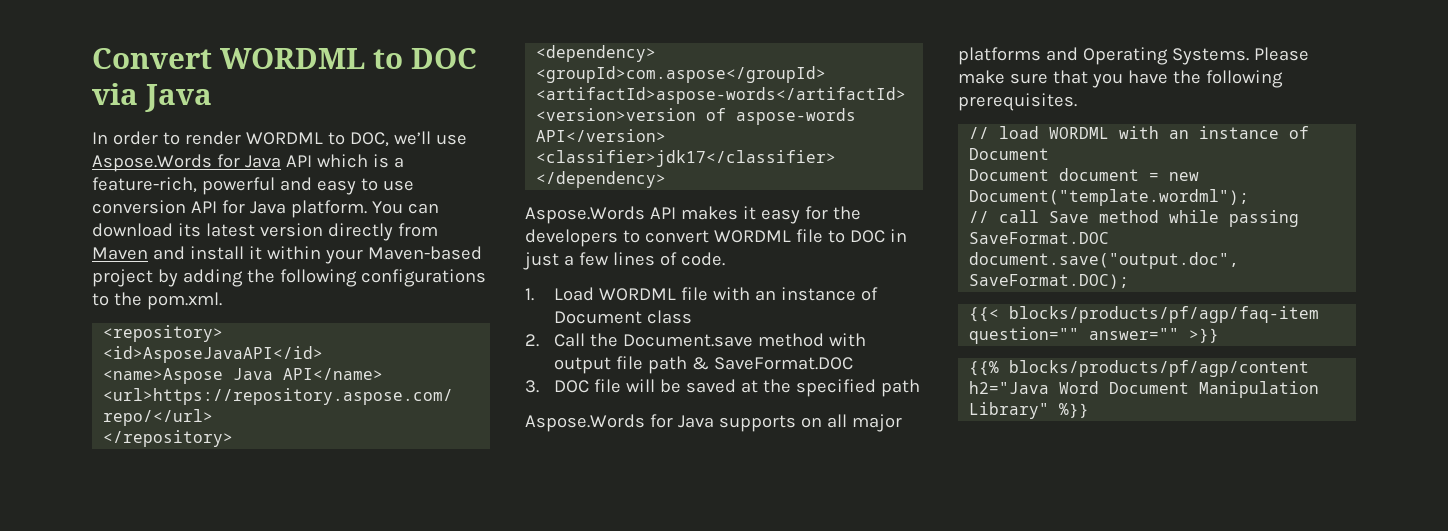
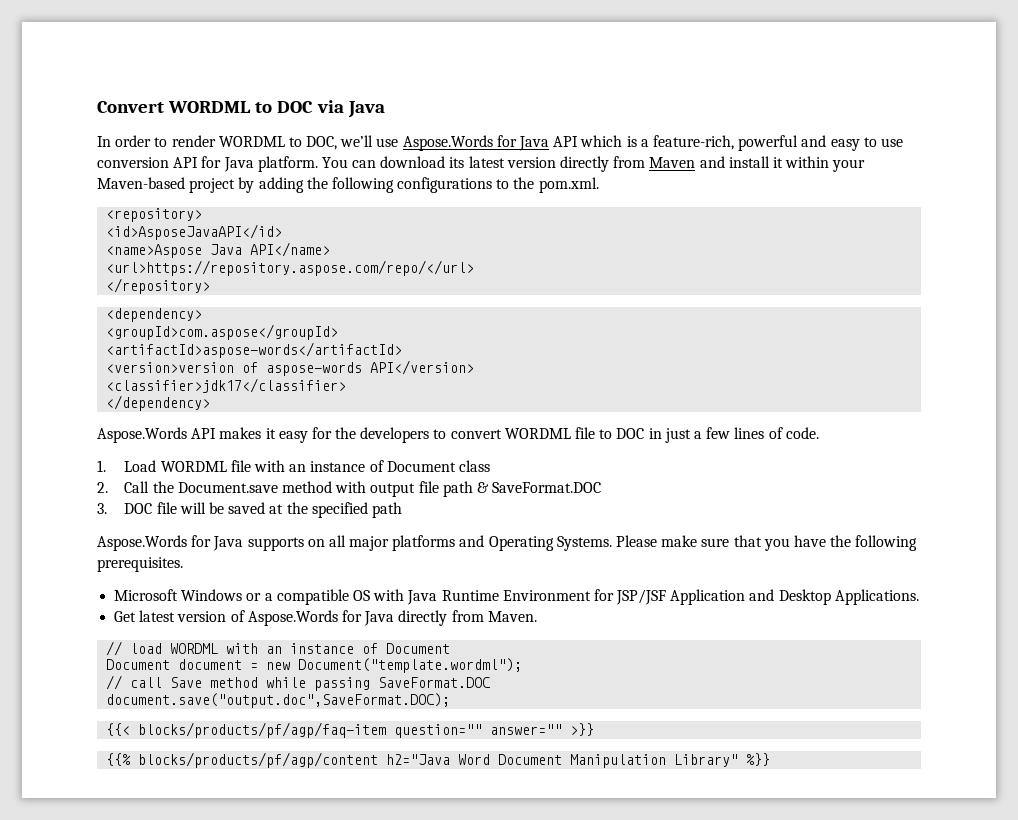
+ Microsoft Windows or a compatible OS with Java Runtime Environment for JSP/JSF Application and Desktop Applications.
+ Get latest version of Aspose.Words for Java directly from Maven.

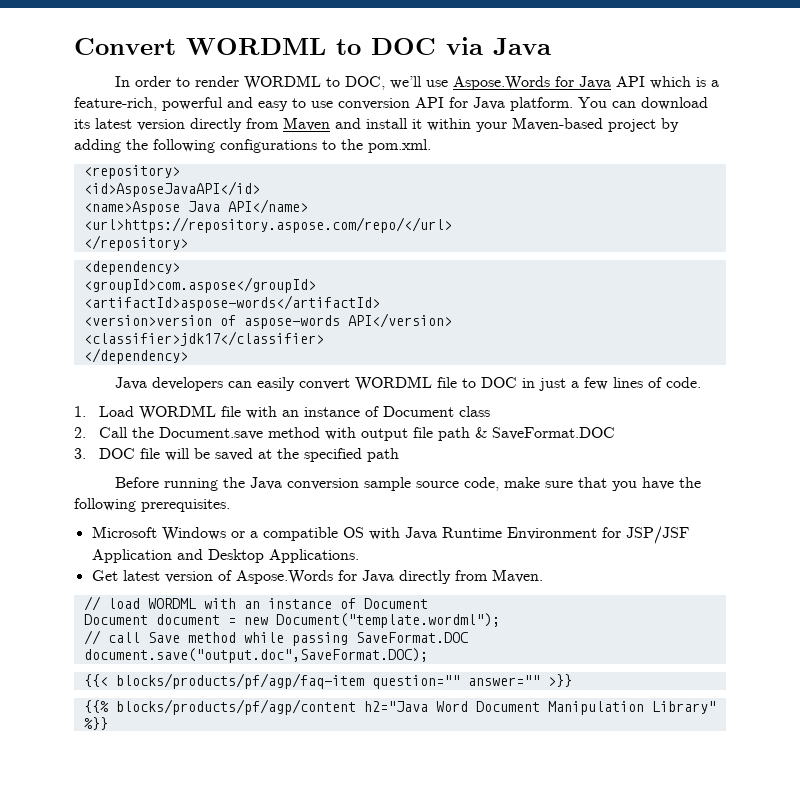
- Aspose.Words API makes it easy for the developers to convert WORDML file to DOC in just a few lines of code.
+ Java developers can easily convert WORDML file to DOC in just a few lines of code.
- Aspose.Words for Java supports on all major platforms and Operating Systems. Please make sure that you have the following prerequisites.
+ Before running the Java conversion sample source code, make sure that you have the following prerequisites.

